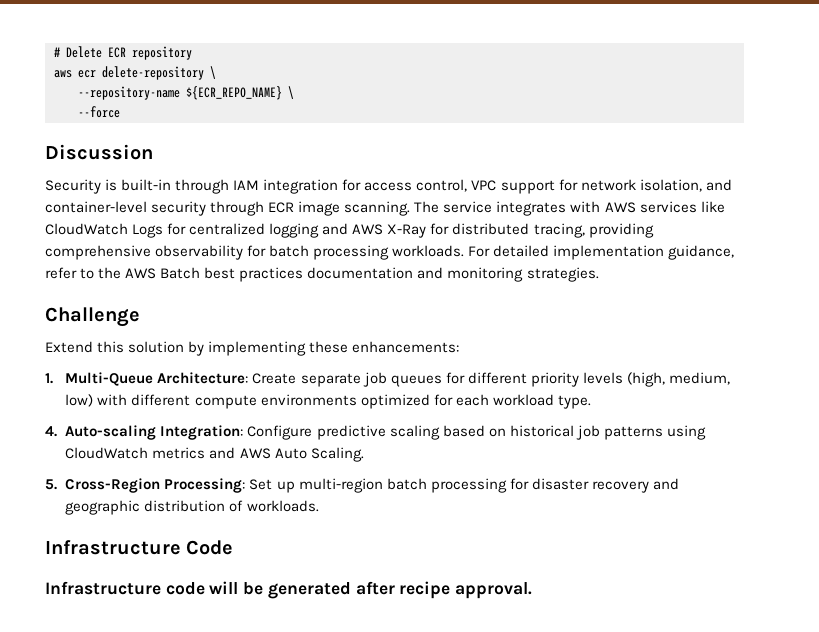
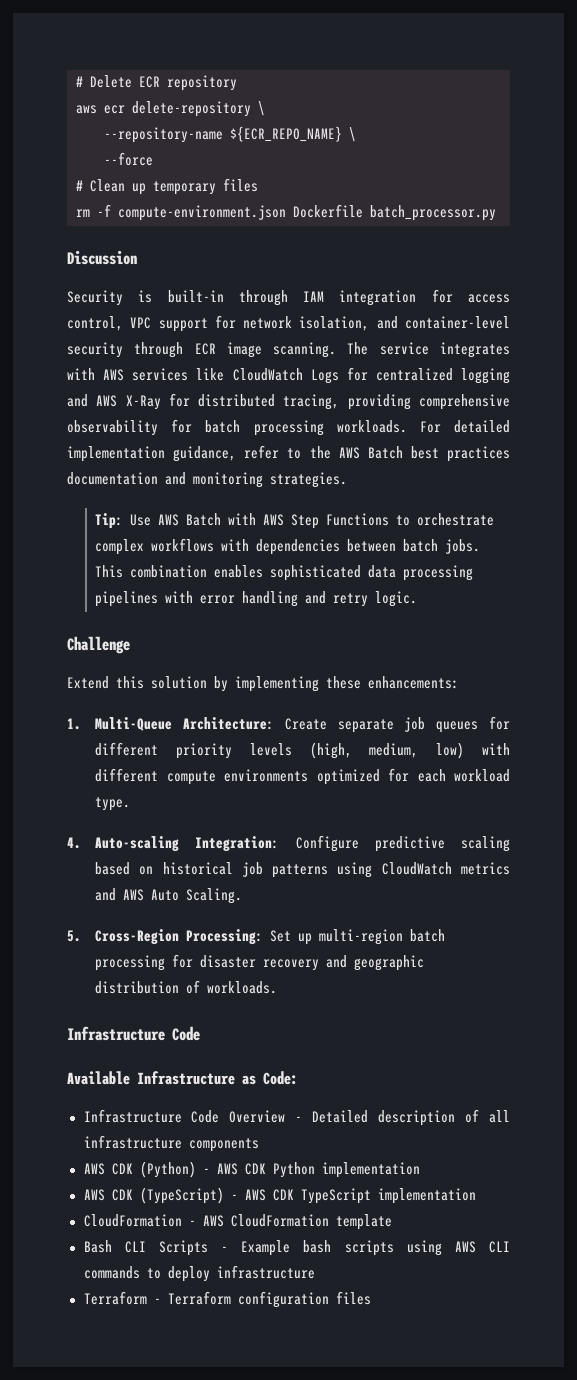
+ # Clean up temporary files
+ rm -f compute-environment.json Dockerfile batch_processor.py
+ Tip: Use AWS Batch with AWS Step Functions to orchestrate complex workflows with dependencies between batch jobs. This combination enables sophisticated data processing pipelines with error handling and retry logic.
- Infrastructure code will be generated after recipe approval.
+ Available Infrastructure as Code:
+ Infrastructure Code Overview - Detailed description of all infrastructure components
+ AWS CDK (Python) - AWS CDK Python implementation
+ AWS CDK (TypeScript) - AWS CDK TypeScript implementation
+ CloudFormation - AWS CloudFormation template
+ Bash CLI Scripts - Example bash scripts using AWS CLI commands to deploy infrastructure
+ Terraform - Terraform configuration files

